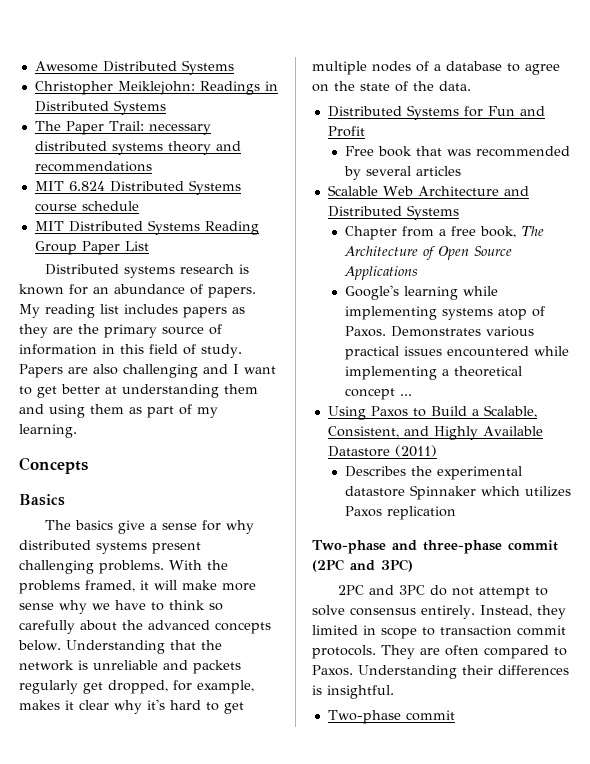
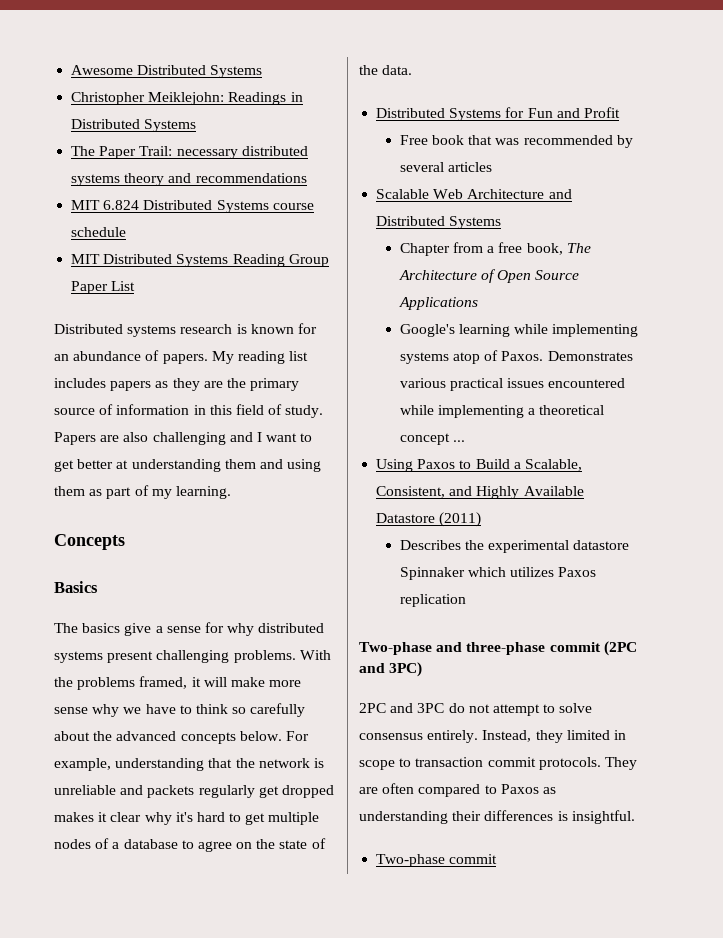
- Understanding that the network is unreliable and packets regularly get dropped, for example, makes it clear why it's hard to get multiple nodes of a database to agree on the state of the data.
+ For example, understanding that the network is unreliable and packets regularly get dropped makes it clear why it's hard to get multiple nodes of a database to agree on the state of the data.
- They are often compared to Paxos. Understanding their differences is insightful.
+ They are often compared to Paxos as understanding their differences is insightful.

